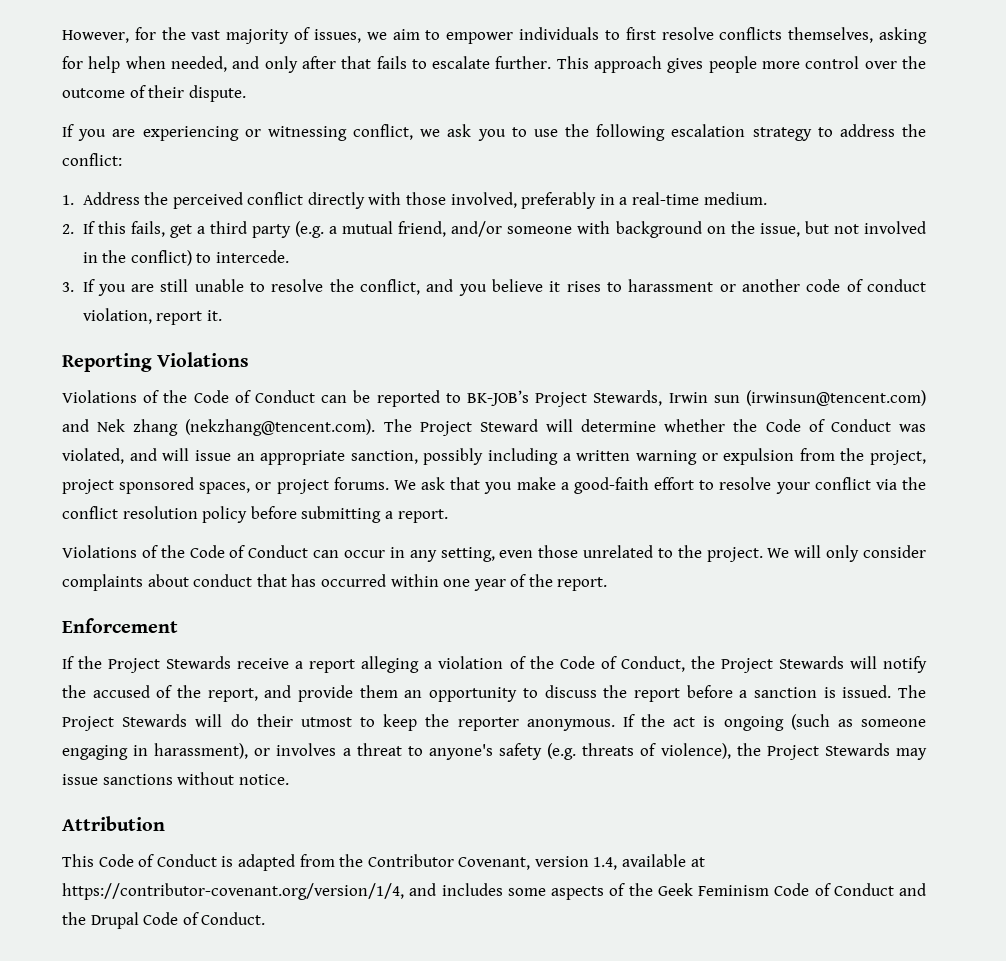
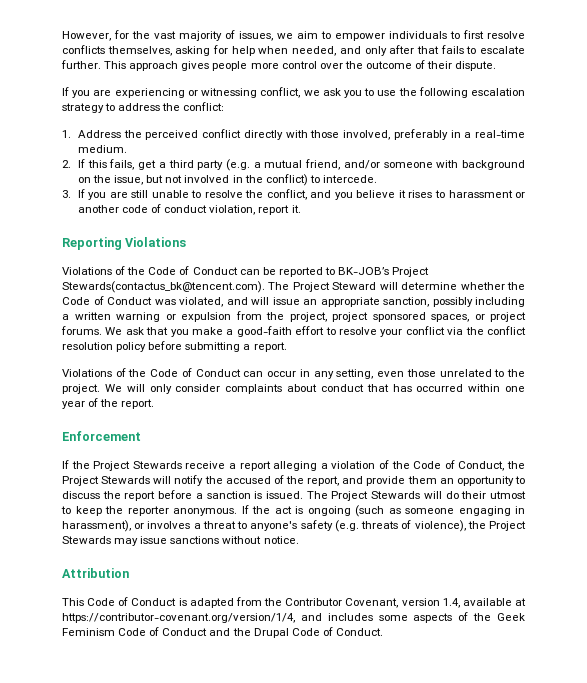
- Violations of the Code of Conduct can be reported to BK-JOB’s Project Stewards, Irwin sun (irwinsun@tencent.com) and Nek zhang (nekzhang@tencent.com). The Project Steward will determine whether the Code of Conduct was violated, and will issue an appropriate sanction, possibly including a written warning or expulsion from the project, project sponsored spaces, or project forums.
+ Violations of the Code of Conduct can be reported to BK-JOB’s Project Stewards(contactus_bk@tencent.com). The Project Steward will determine whether the Code of Conduct was violated, and will issue an appropriate sanction, possibly including a written warning or expulsion from the project, project sponsored spaces, or project forums.

